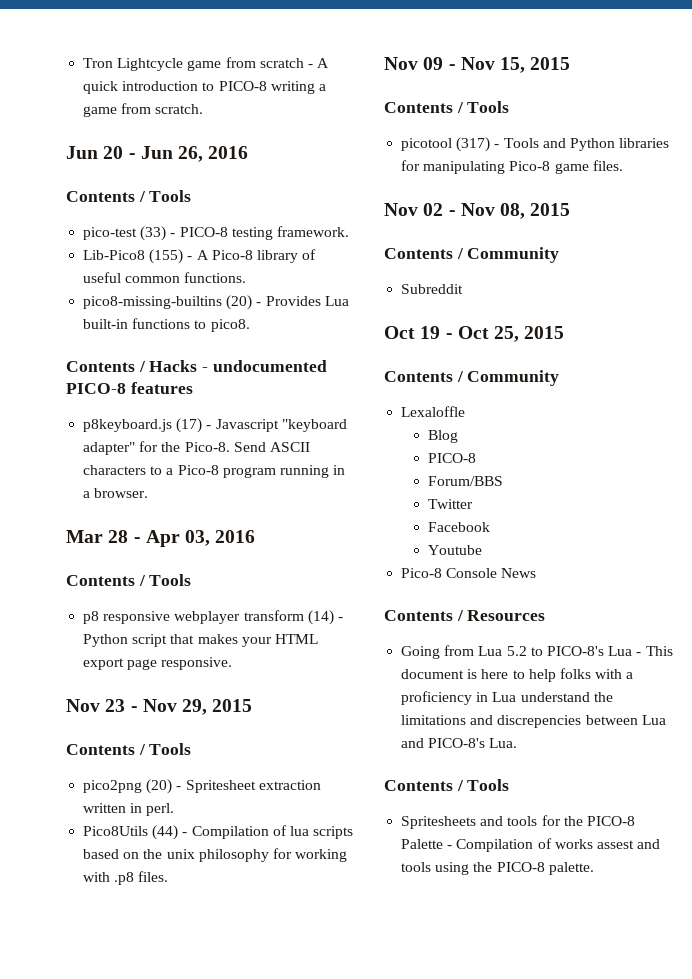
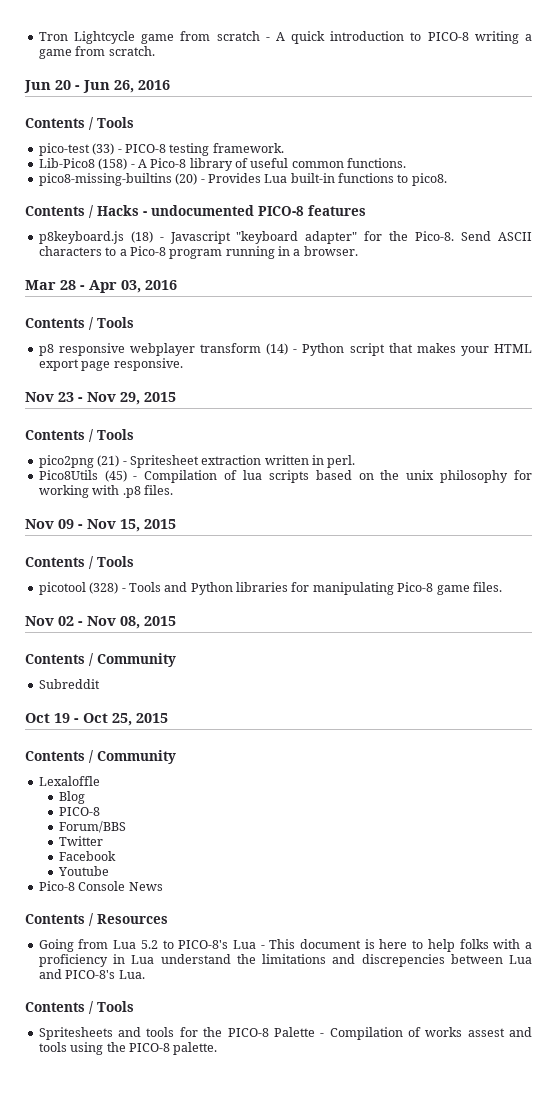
- Lib-Pico8 (155) - A Pico-8 library of useful common functions.
+ Lib-Pico8 (158) - A Pico-8 library of useful common functions.
- p8keyboard.js (17) - Javascript "keyboard adapter" for the Pico-8.
+ p8keyboard.js (18) - Javascript "keyboard adapter" for the Pico-8.
- pico2png (20) - Spritesheet extraction written in perl.
+ pico2png (21) - Spritesheet extraction written in perl.
- Pico8Utils (44) - Compilation of lua scripts based on the unix philosophy for working with .p8 files.
+ Pico8Utils (45) - Compilation of lua scripts based on the unix philosophy for working with .p8 files.
- picotool (317) - Tools and Python libraries for manipulating Pico-8 game files.
+ picotool (328) - Tools and Python libraries for manipulating Pico-8 game files.

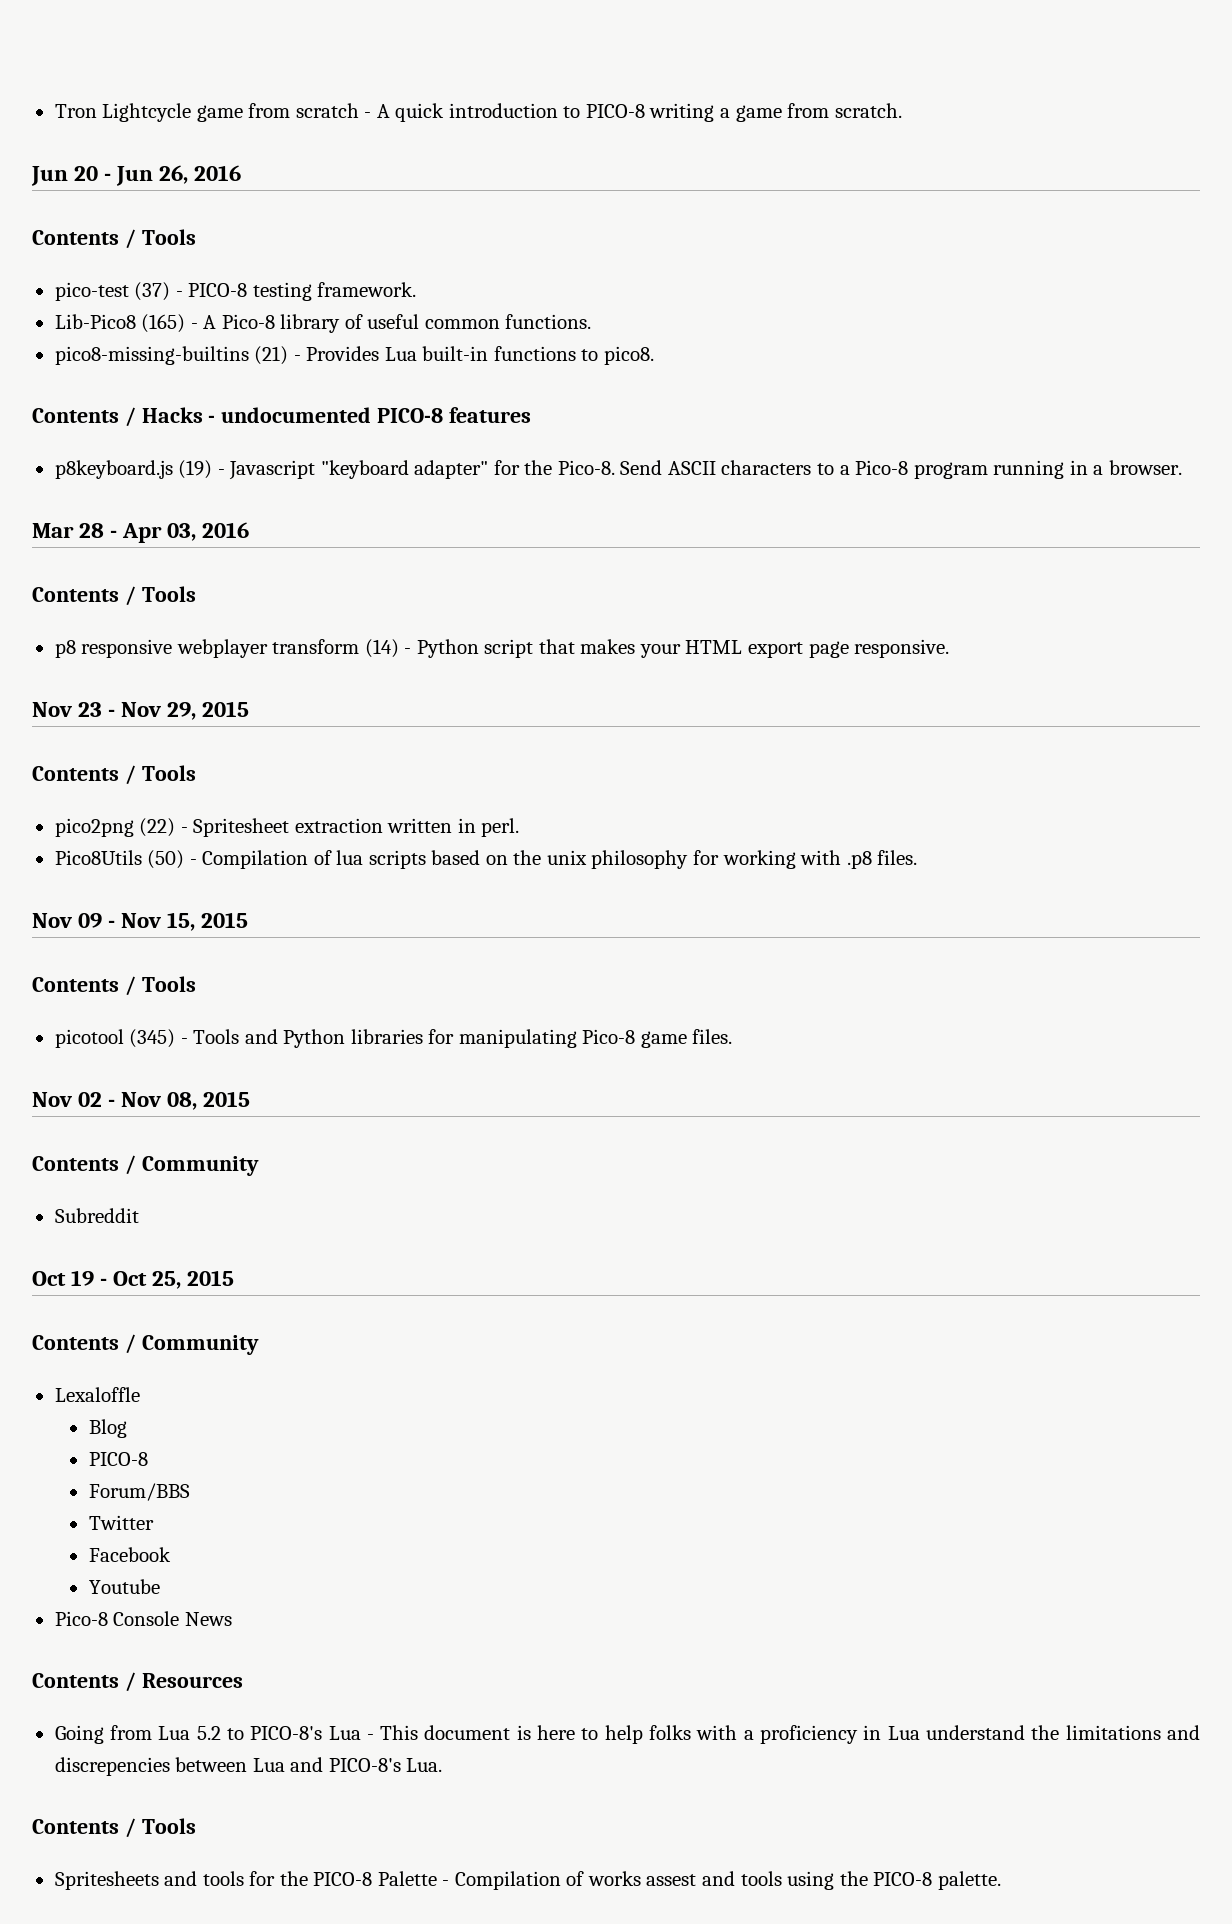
- pico-test (33) - PICO-8 testing framework.
+ pico-test (37) - PICO-8 testing framework.
- Lib-Pico8 (158) - A Pico-8 library of useful common functions.
+ Lib-Pico8 (165) - A Pico-8 library of useful common functions.
- pico8-missing-builtins (20) - Provides Lua built-in functions to pico8.
+ pico8-missing-builtins (21) - Provides Lua built-in functions to pico8.
- p8keyboard.js (18) - Javascript "keyboard adapter" for the Pico-8.
+ p8keyboard.js (19) - Javascript "keyboard adapter" for the Pico-8.
- pico2png (21) - Spritesheet extraction written in perl.
+ pico2png (22) - Spritesheet extraction written in perl.
- Pico8Utils (45) - Compilation of lua scripts based on the unix philosophy for working with .p8 files.
+ Pico8Utils (50) - Compilation of lua scripts based on the unix philosophy for working with .p8 files.
- picotool (328) - Tools and Python libraries for manipulating Pico-8 game files.
+ picotool (345) - Tools and Python libraries for manipulating Pico-8 game files.

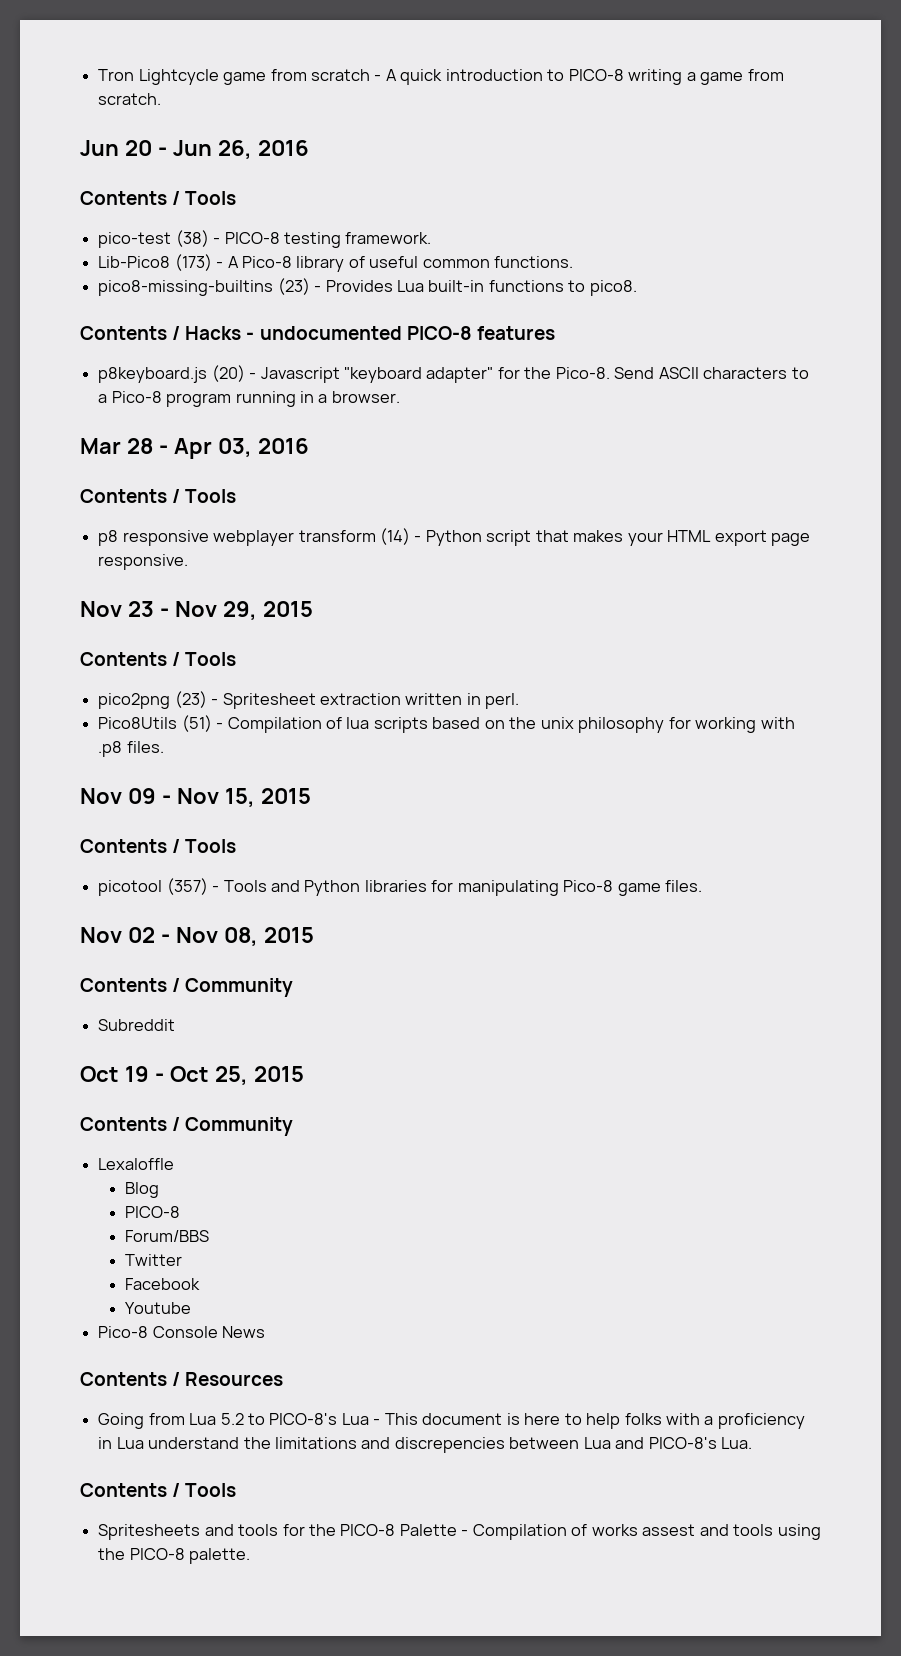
- pico-test (37) - PICO-8 testing framework.
+ pico-test (38) - PICO-8 testing framework.
- Lib-Pico8 (165) - A Pico-8 library of useful common functions.
+ Lib-Pico8 (173) - A Pico-8 library of useful common functions.
- pico8-missing-builtins (21) - Provides Lua built-in functions to pico8.
+ pico8-missing-builtins (23) - Provides Lua built-in functions to pico8.
- p8keyboard.js (19) - Javascript "keyboard adapter" for the Pico-8.
+ p8keyboard.js (20) - Javascript "keyboard adapter" for the Pico-8.
- pico2png (22) - Spritesheet extraction written in perl.
+ pico2png (23) - Spritesheet extraction written in perl.
- Pico8Utils (50) - Compilation of lua scripts based on the unix philosophy for working with .p8 files.
+ Pico8Utils (51) - Compilation of lua scripts based on the unix philosophy for working with .p8 files.
- picotool (345) - Tools and Python libraries for manipulating Pico-8 game files.
+ picotool (357) - Tools and Python libraries for manipulating Pico-8 game files.

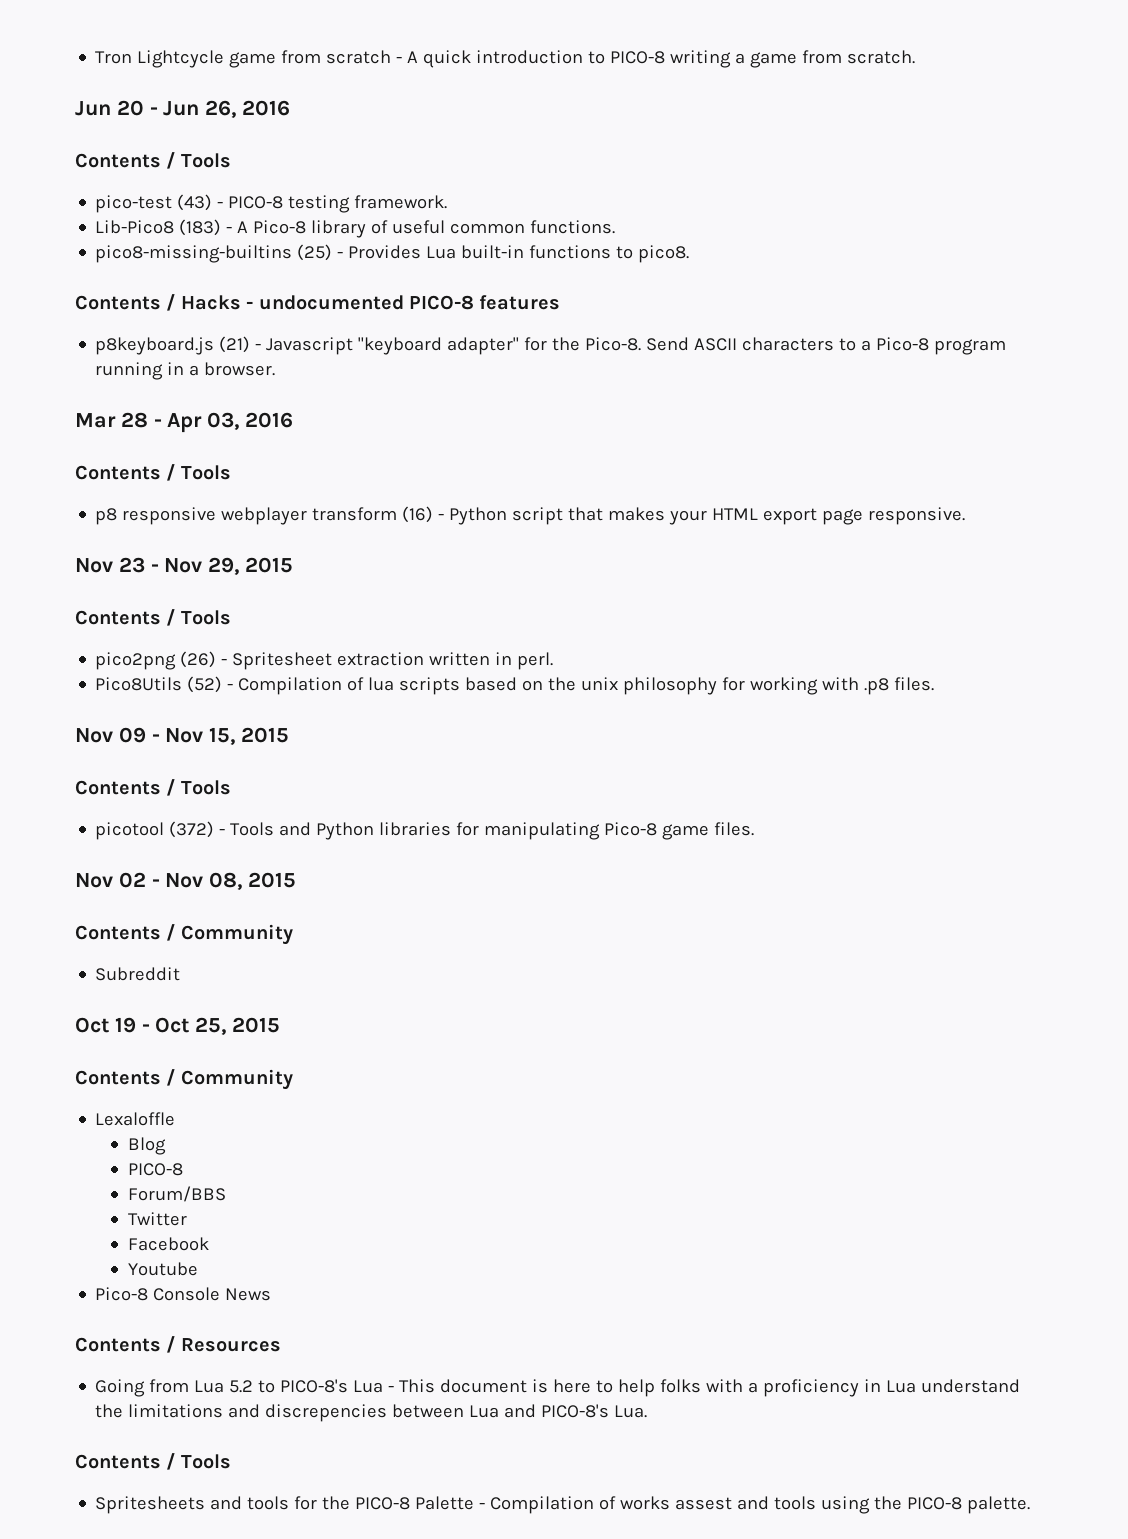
- pico-test (38) - PICO-8 testing framework.
+ pico-test (43) - PICO-8 testing framework.
- Lib-Pico8 (173) - A Pico-8 library of useful common functions.
+ Lib-Pico8 (183) - A Pico-8 library of useful common functions.
- pico8-missing-builtins (23) - Provides Lua built-in functions to pico8.
+ pico8-missing-builtins (25) - Provides Lua built-in functions to pico8.
- p8keyboard.js (20) - Javascript "keyboard adapter" for the Pico-8.
+ p8keyboard.js (21) - Javascript "keyboard adapter" for the Pico-8.
- p8 responsive webplayer transform (14) - Python script that makes your HTML export page responsive.
+ p8 responsive webplayer transform (16) - Python script that makes your HTML export page responsive.
- pico2png (23) - Spritesheet extraction written in perl.
+ pico2png (26) - Spritesheet extraction written in perl.
- Pico8Utils (51) - Compilation of lua scripts based on the unix philosophy for working with .p8 files.
+ Pico8Utils (52) - Compilation of lua scripts based on the unix philosophy for working with .p8 files.
- picotool (357) - Tools and Python libraries for manipulating Pico-8 game files.
+ picotool (372) - Tools and Python libraries for manipulating Pico-8 game files.

